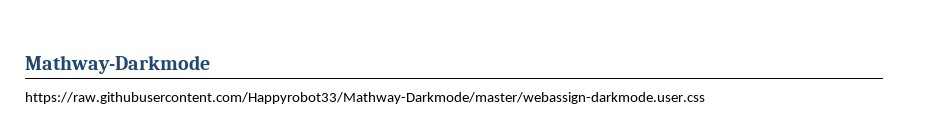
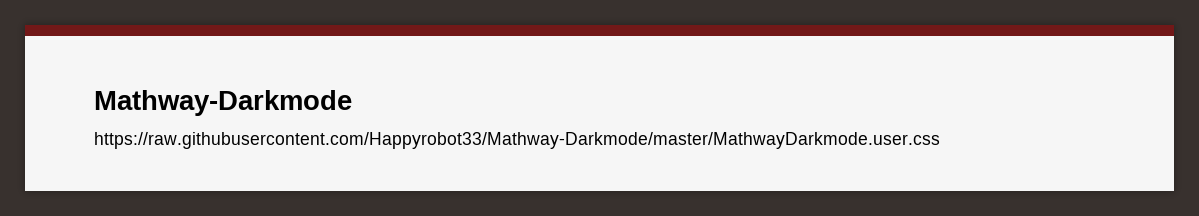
- https://raw.githubusercontent.com/Happyrobot33/Mathway-Darkmode/master/webassign-darkmode.user.css
+ https://raw.githubusercontent.com/Happyrobot33/Mathway-Darkmode/master/MathwayDarkmode.user.css

